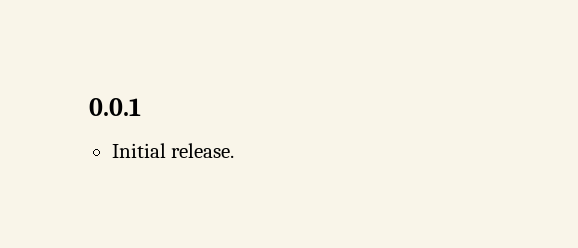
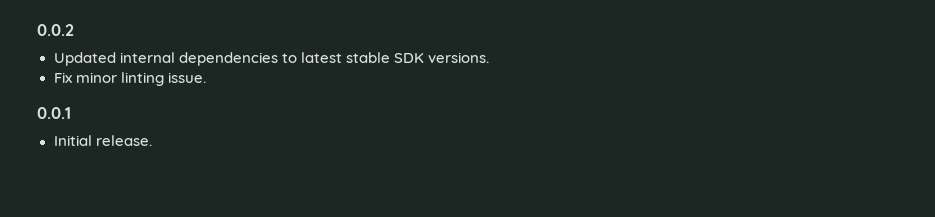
+ 0.0.2
+ Updated internal dependencies to latest stable SDK versions.
+ Fix minor linting issue.

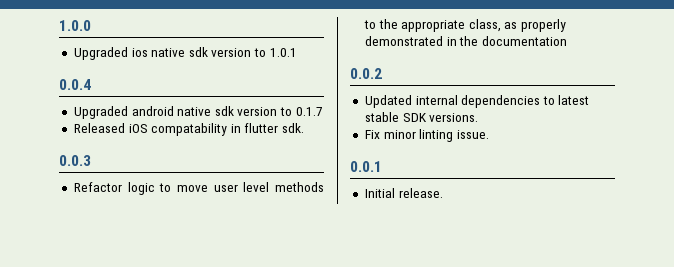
+ 1.0.0
+ Upgraded ios native sdk version to 1.0.1
+ 0.0.4
+ Upgraded android native sdk version to 0.1.7
+ Released iOS compatability in flutter sdk.
+ 0.0.3
+ Refactor logic to move user level methods to the appropriate class, as properly demonstrated in the documentation

